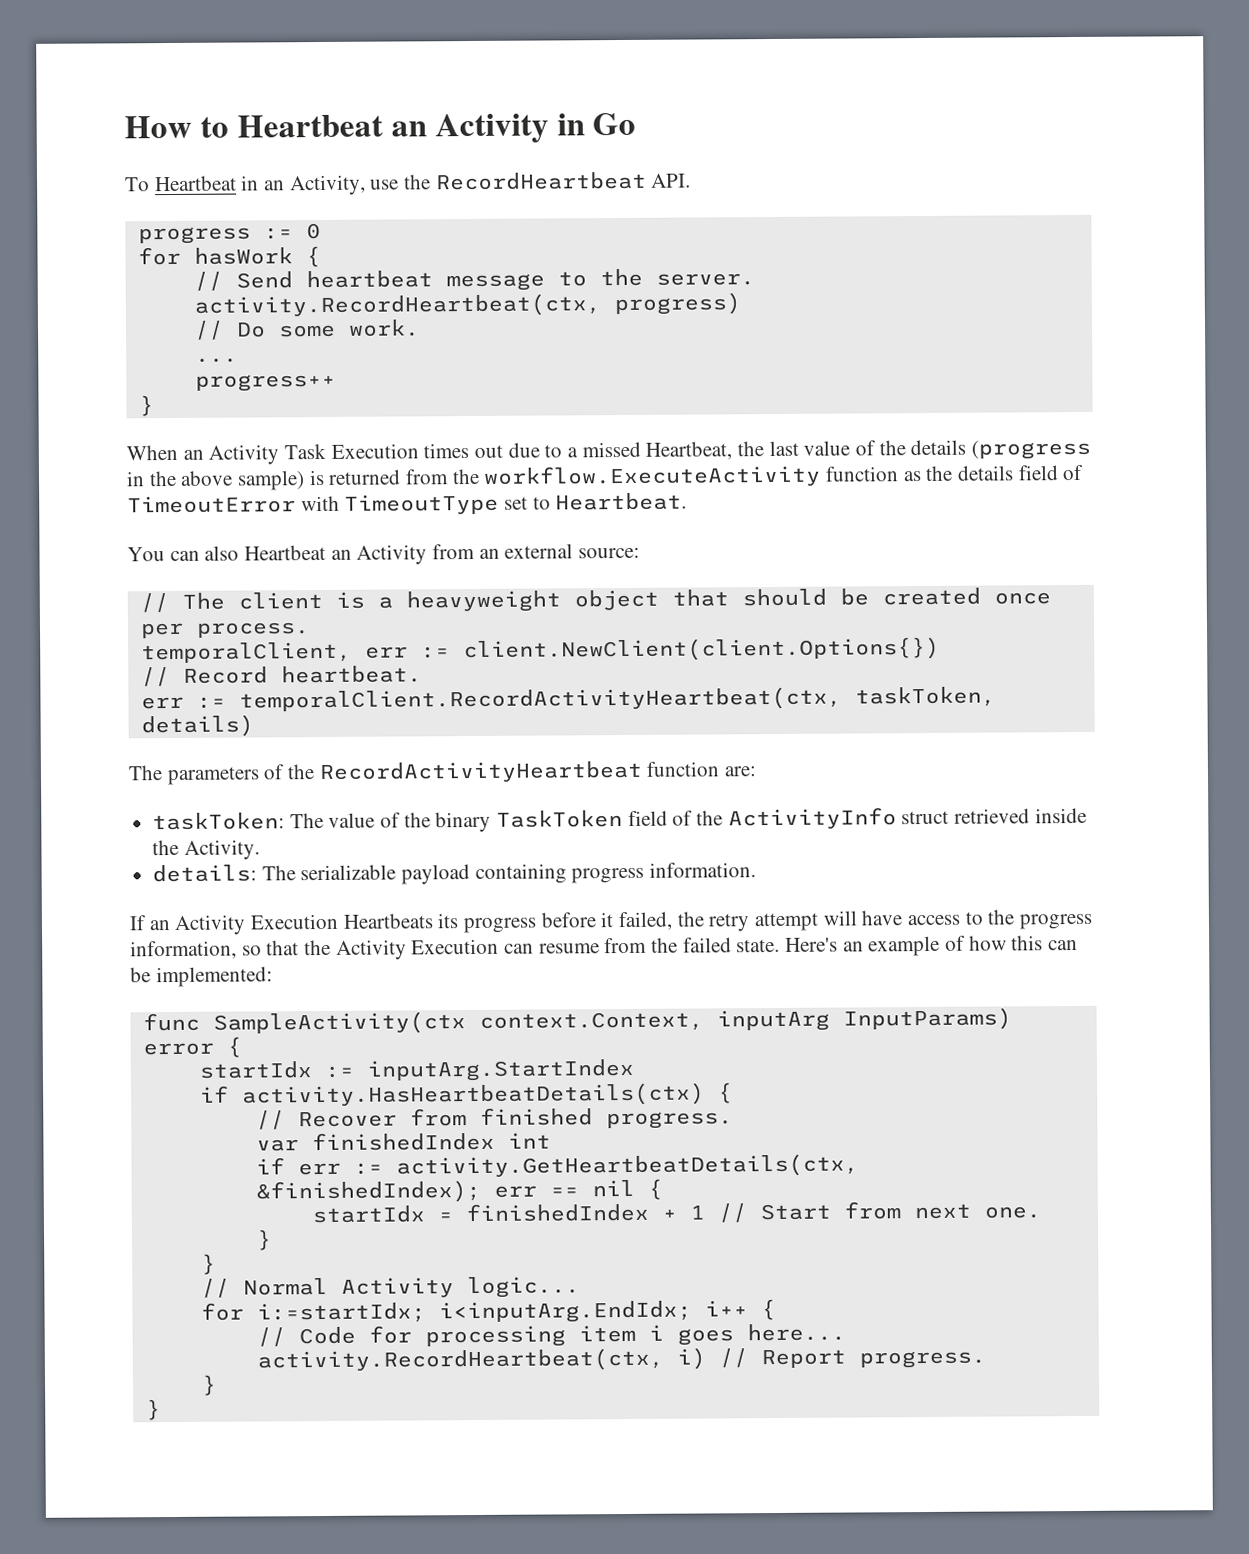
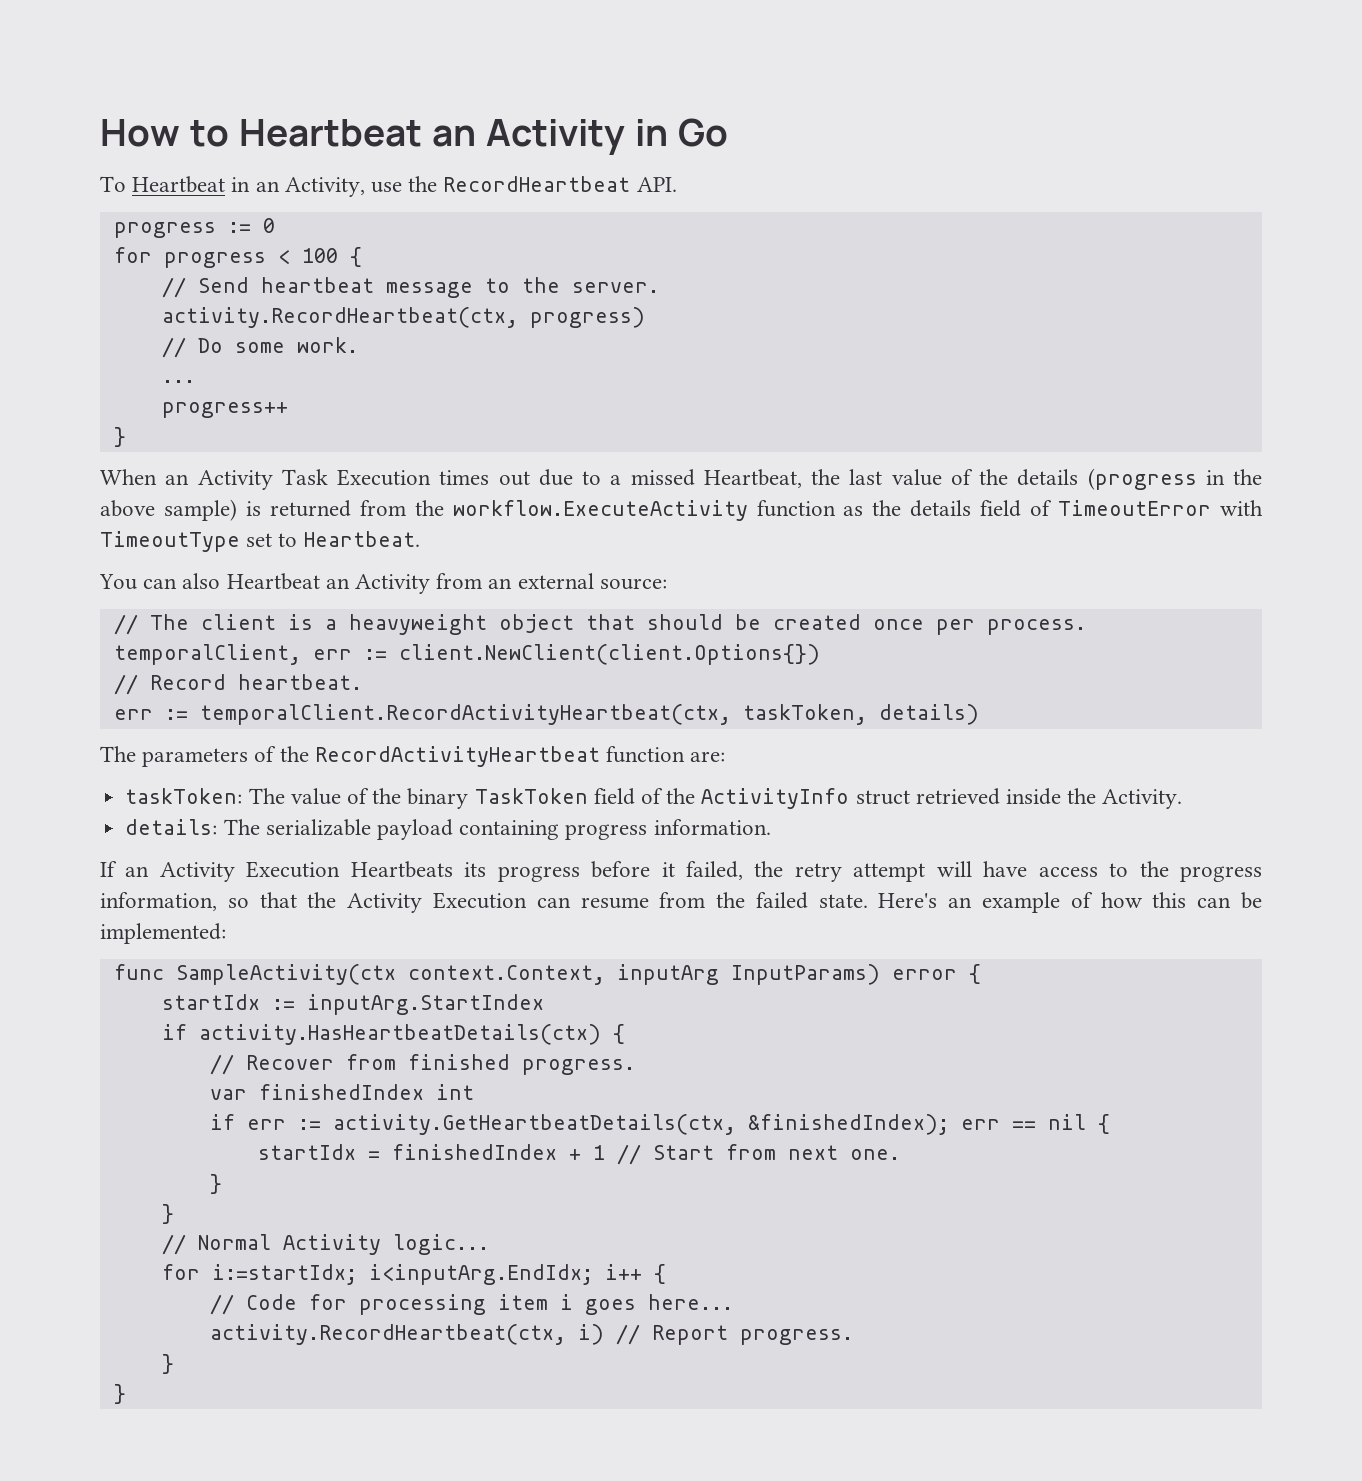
- for hasWork {
+ for progress < 100 {

